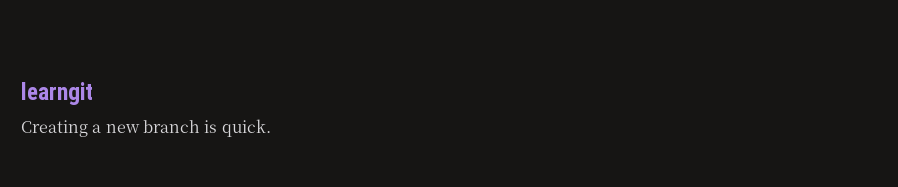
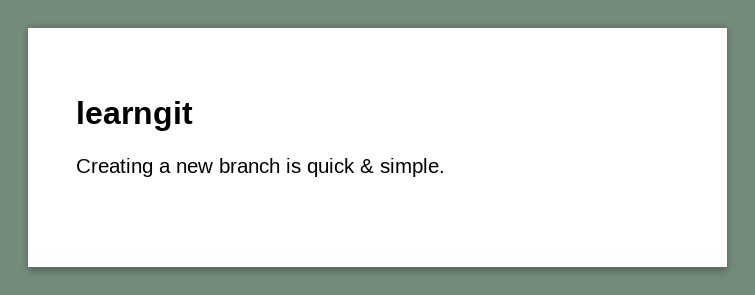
- Creating a new branch is quick.
+ Creating a new branch is quick & simple.

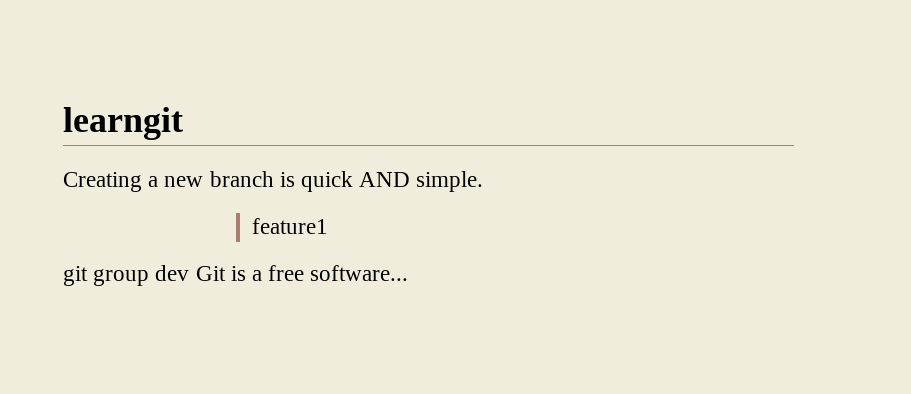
- Creating a new branch is quick & simple.
+ Creating a new branch is quick AND simple.
+ feature1
+ git group dev Git is a free software...

